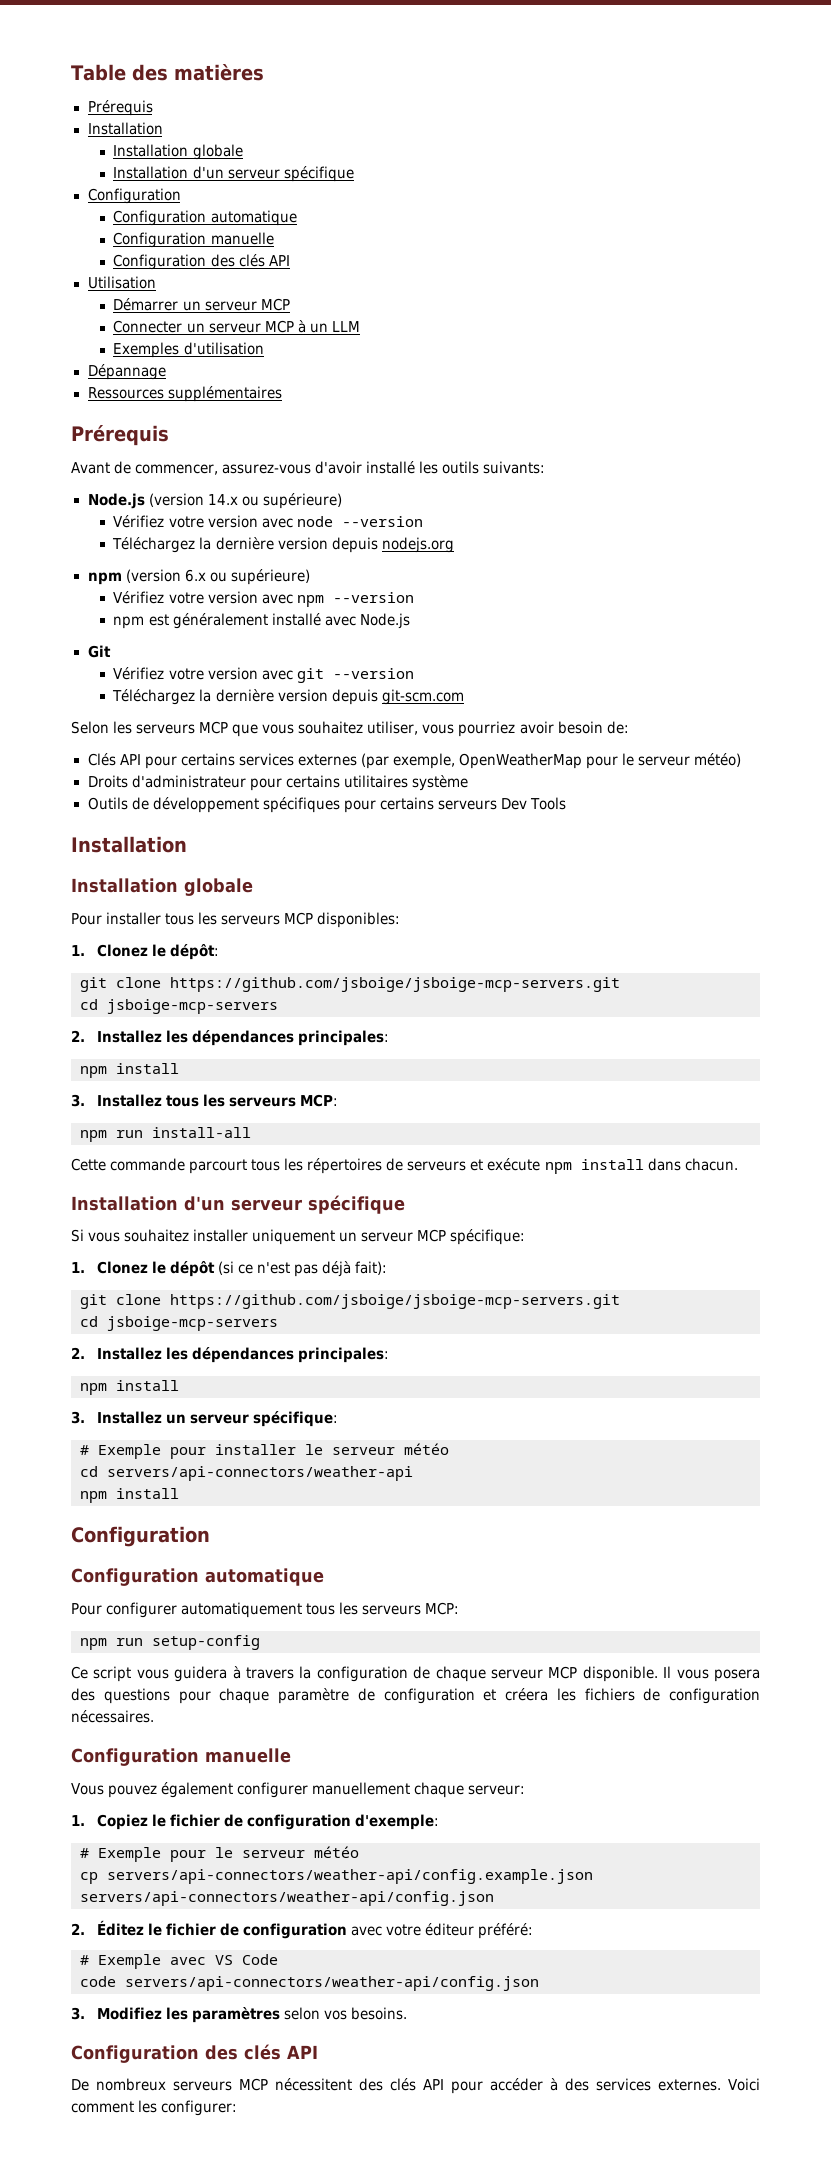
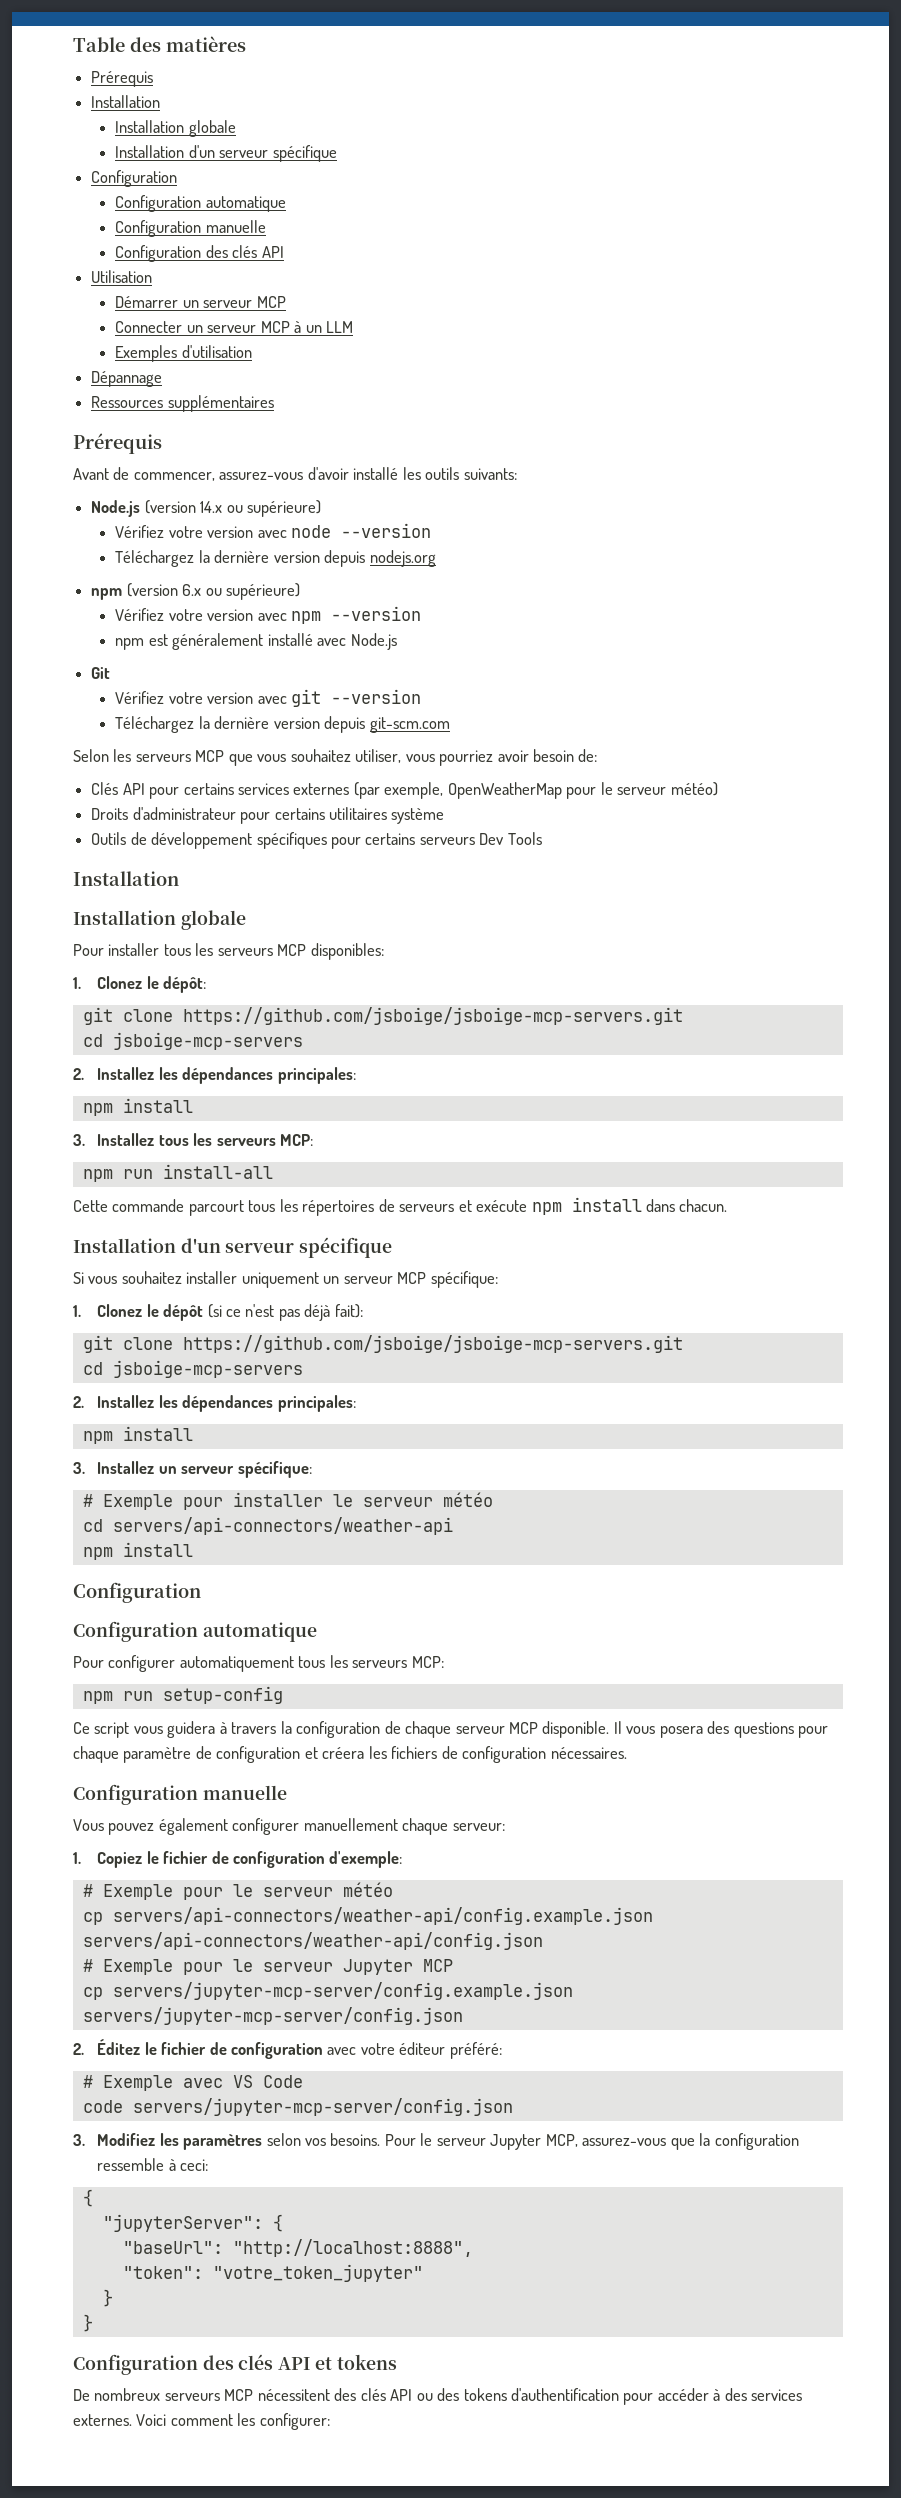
+ # Exemple pour le serveur Jupyter MCP
+ cp servers/jupyter-mcp-server/config.example.json servers/jupyter-mcp-server/config.json
- code servers/api-connectors/weather-api/config.json
+ code servers/jupyter-mcp-server/config.json
- 3. Modifiez les paramètres selon vos besoins.
- Configuration des clés API
+ 3. Modifiez les paramètres selon vos besoins. Pour le serveur Jupyter MCP, assurez-vous que la configuration ressemble à ceci:
+ {
+ "jupyterServer": {
+ "baseUrl": "http://localhost:8888",
+ "token": "votre_token_jupyter"
+ }
+ }
+ Configuration des clés API et tokens
- De nombreux serveurs MCP nécessitent des clés API pour accéder à des services externes.
+ De nombreux serveurs MCP nécessitent des clés API ou des tokens d'authentification pour accéder à des services externes.

